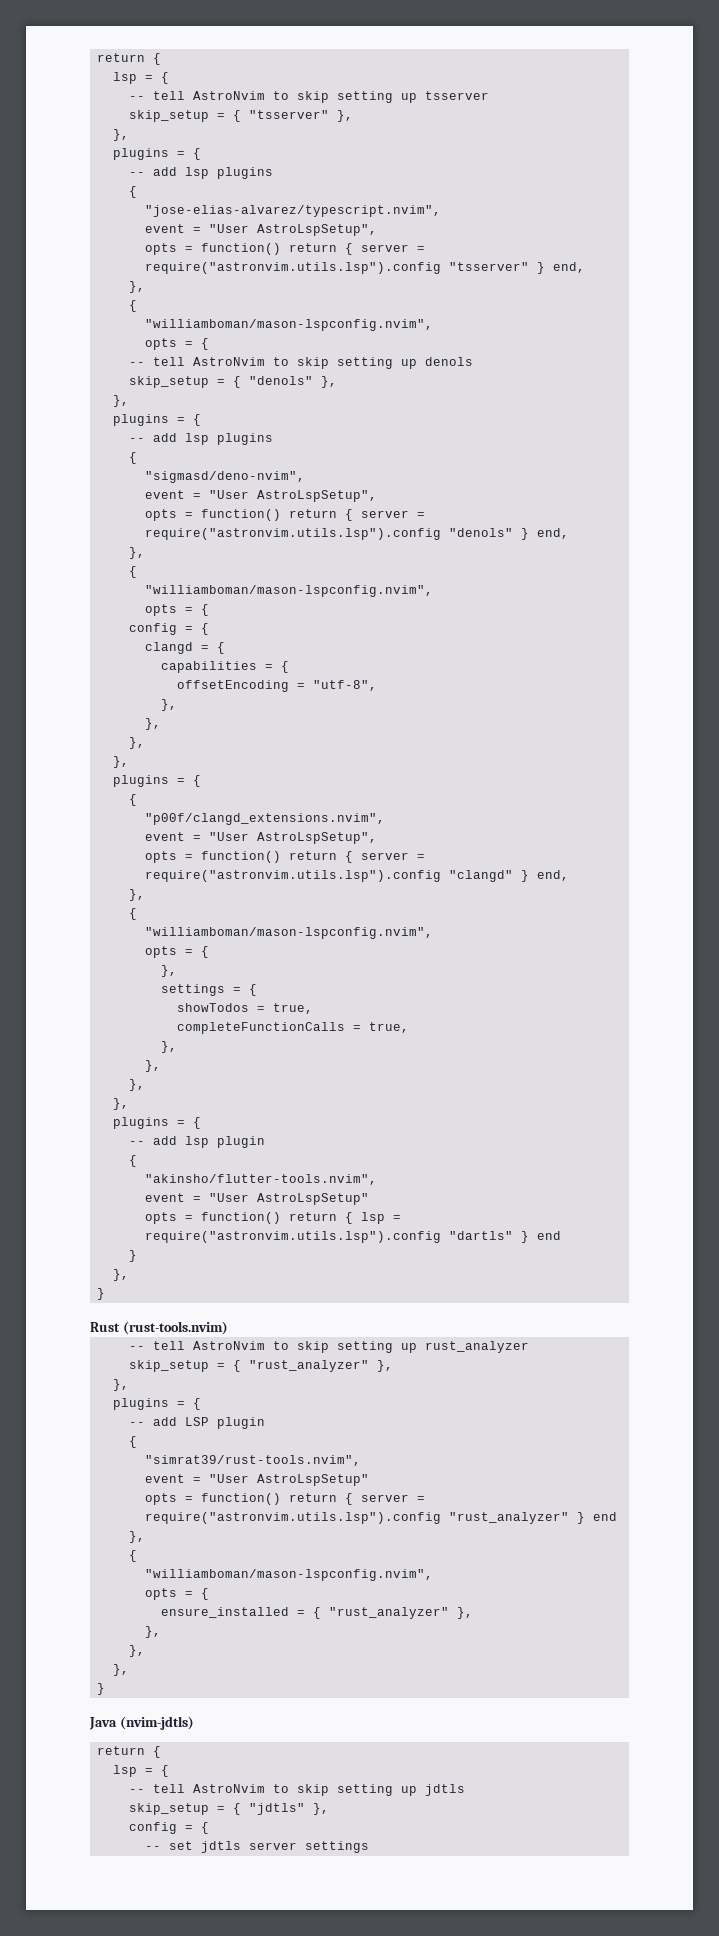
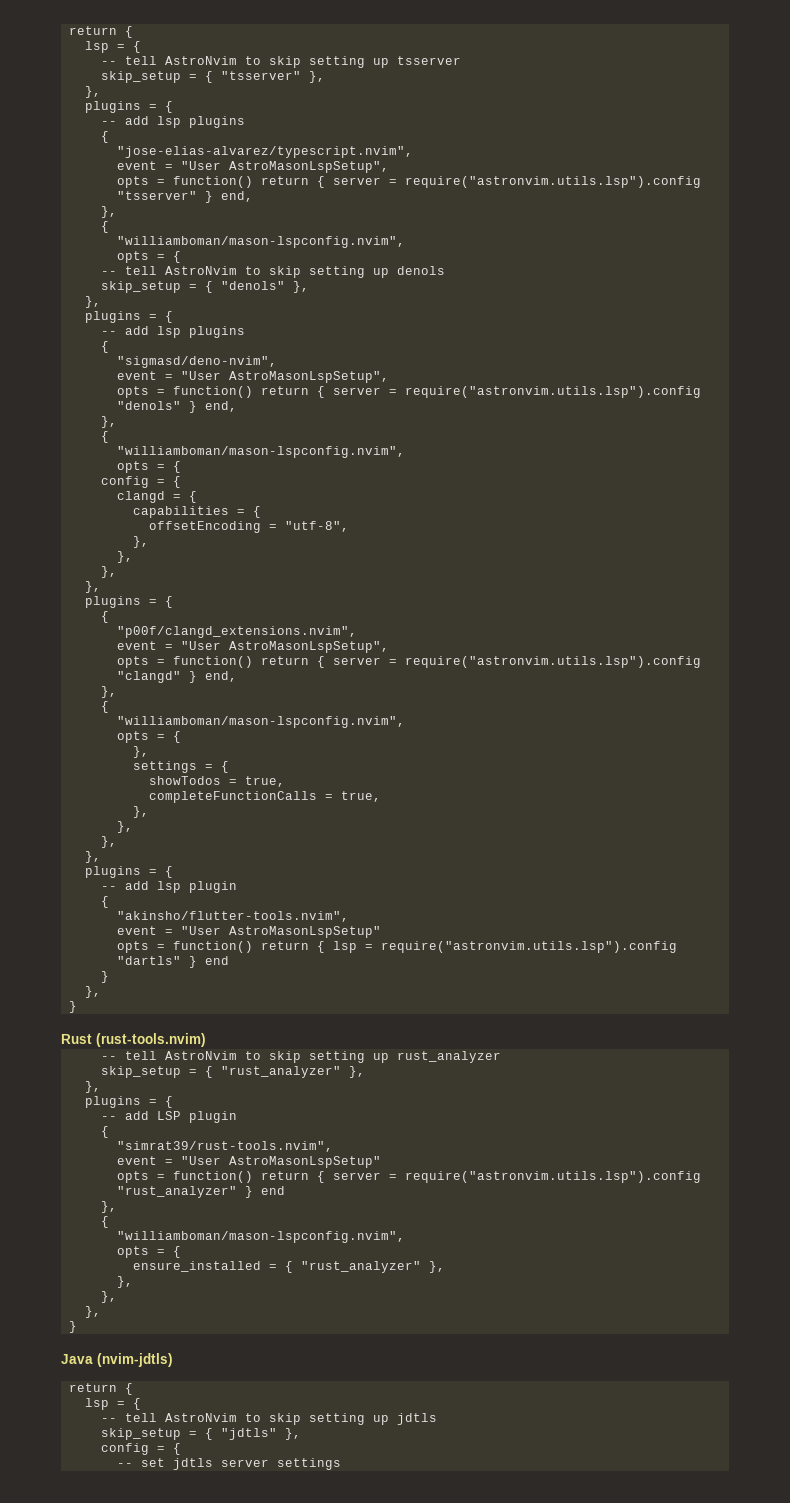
  "jose-elias-alvarez/typescript.nvim",
- event = "User AstroLspSetup",
+ event = "User AstroMasonLspSetup",
  "sigmasd/deno-nvim",
- event = "User AstroLspSetup",
+ event = "User AstroMasonLspSetup",
  "p00f/clangd_extensions.nvim",
- event = "User AstroLspSetup",
+ event = "User AstroMasonLspSetup",
  "akinsho/flutter-tools.nvim",
- event = "User AstroLspSetup"
+ event = "User AstroMasonLspSetup"
  "simrat39/rust-tools.nvim",
- event = "User AstroLspSetup"
+ event = "User AstroMasonLspSetup"

